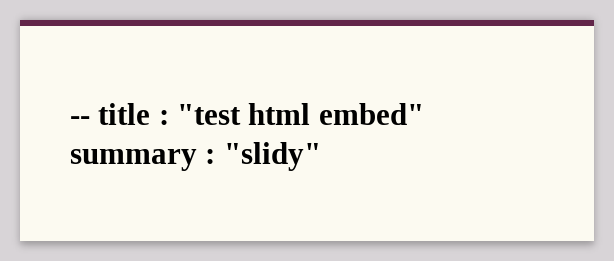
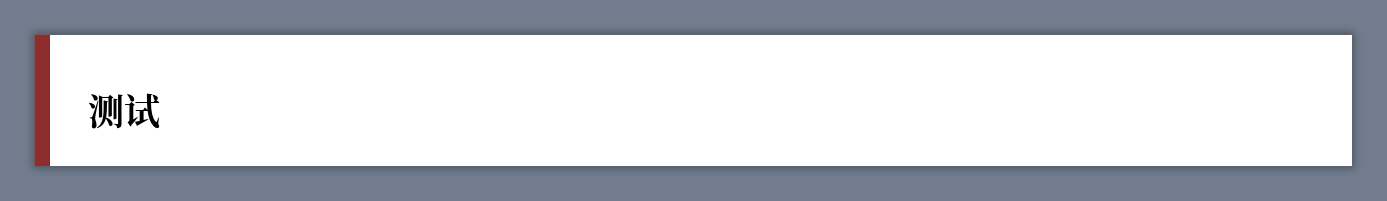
- -- title : "test html embed" summary : "slidy"
+ 测试

